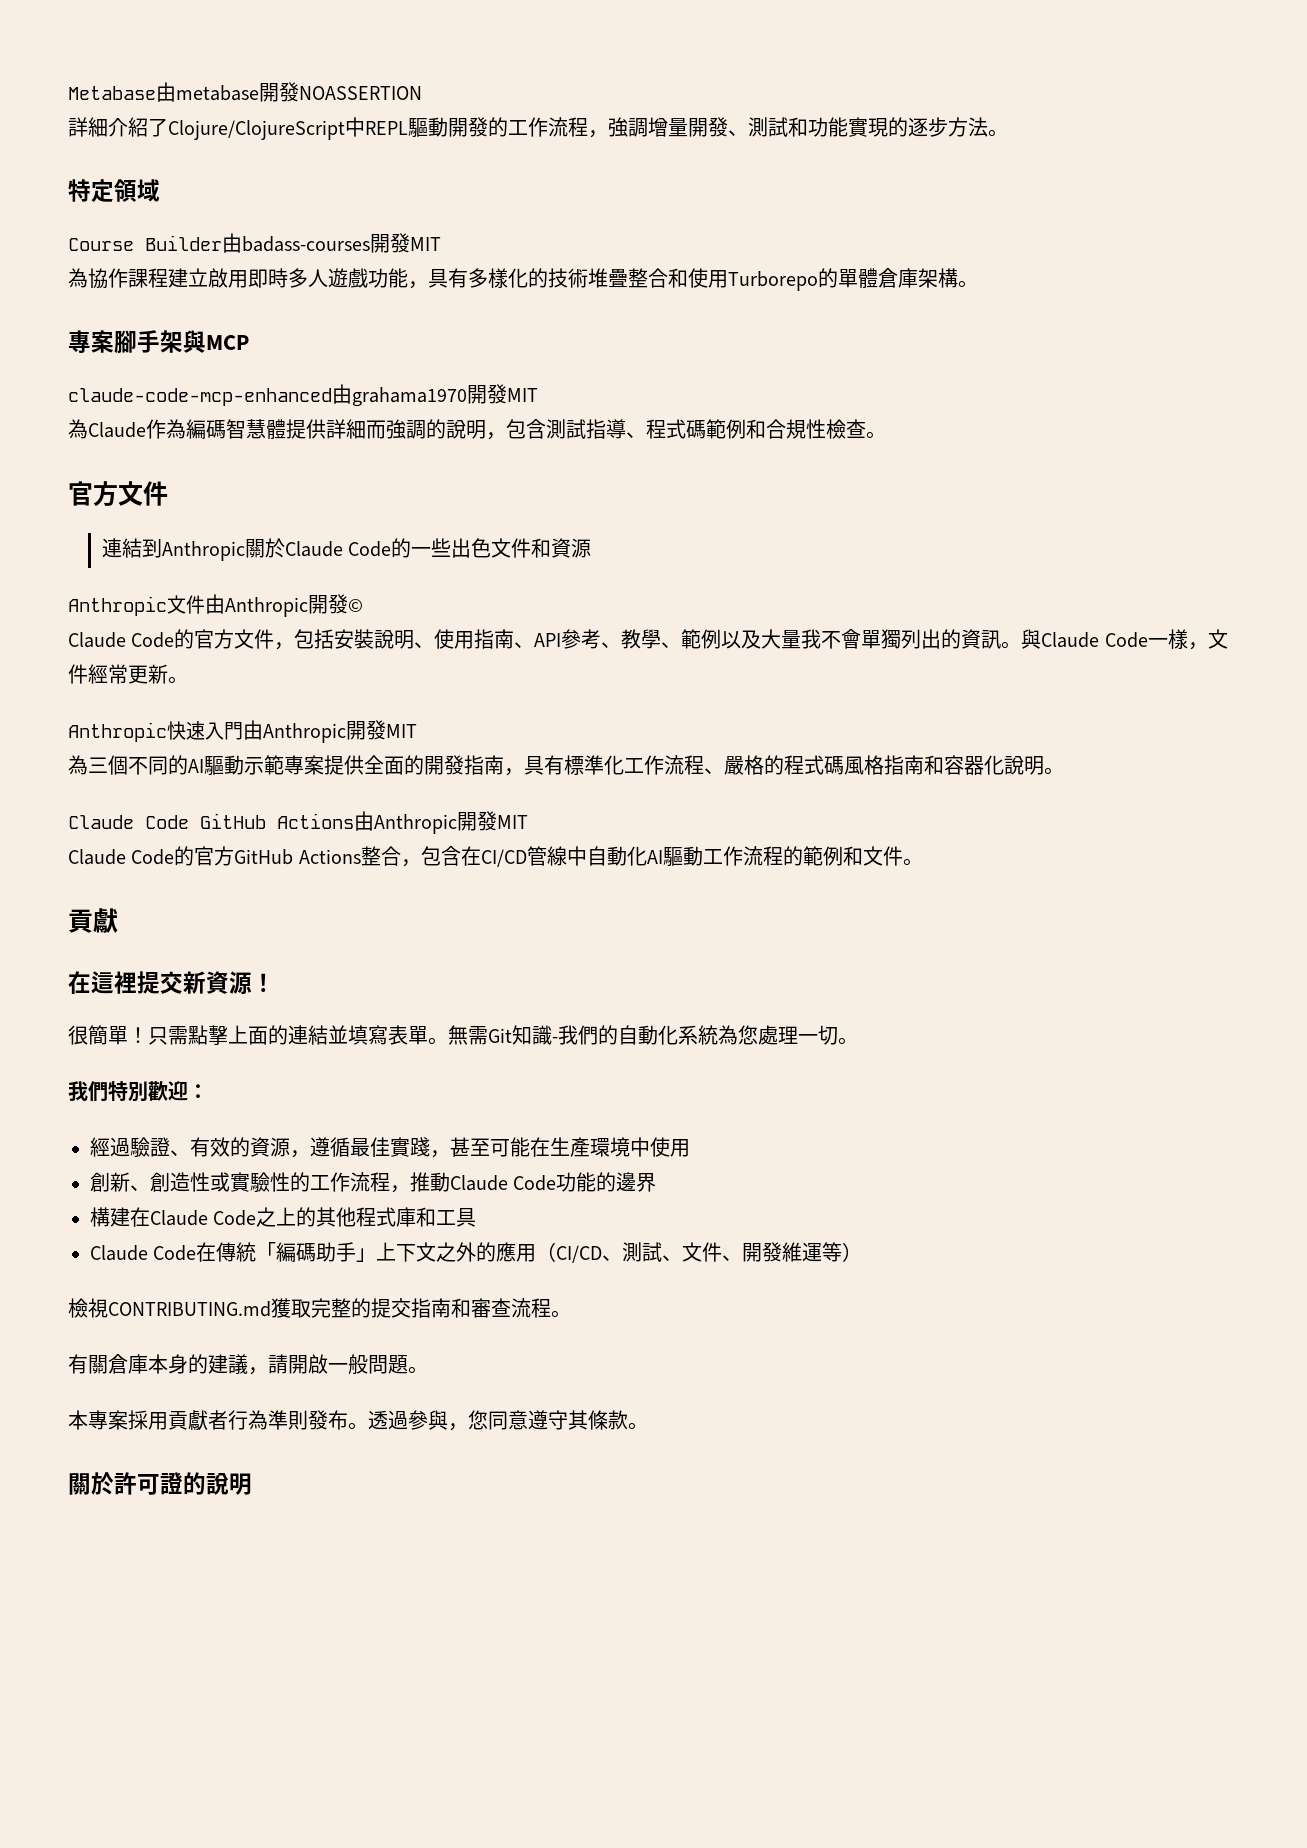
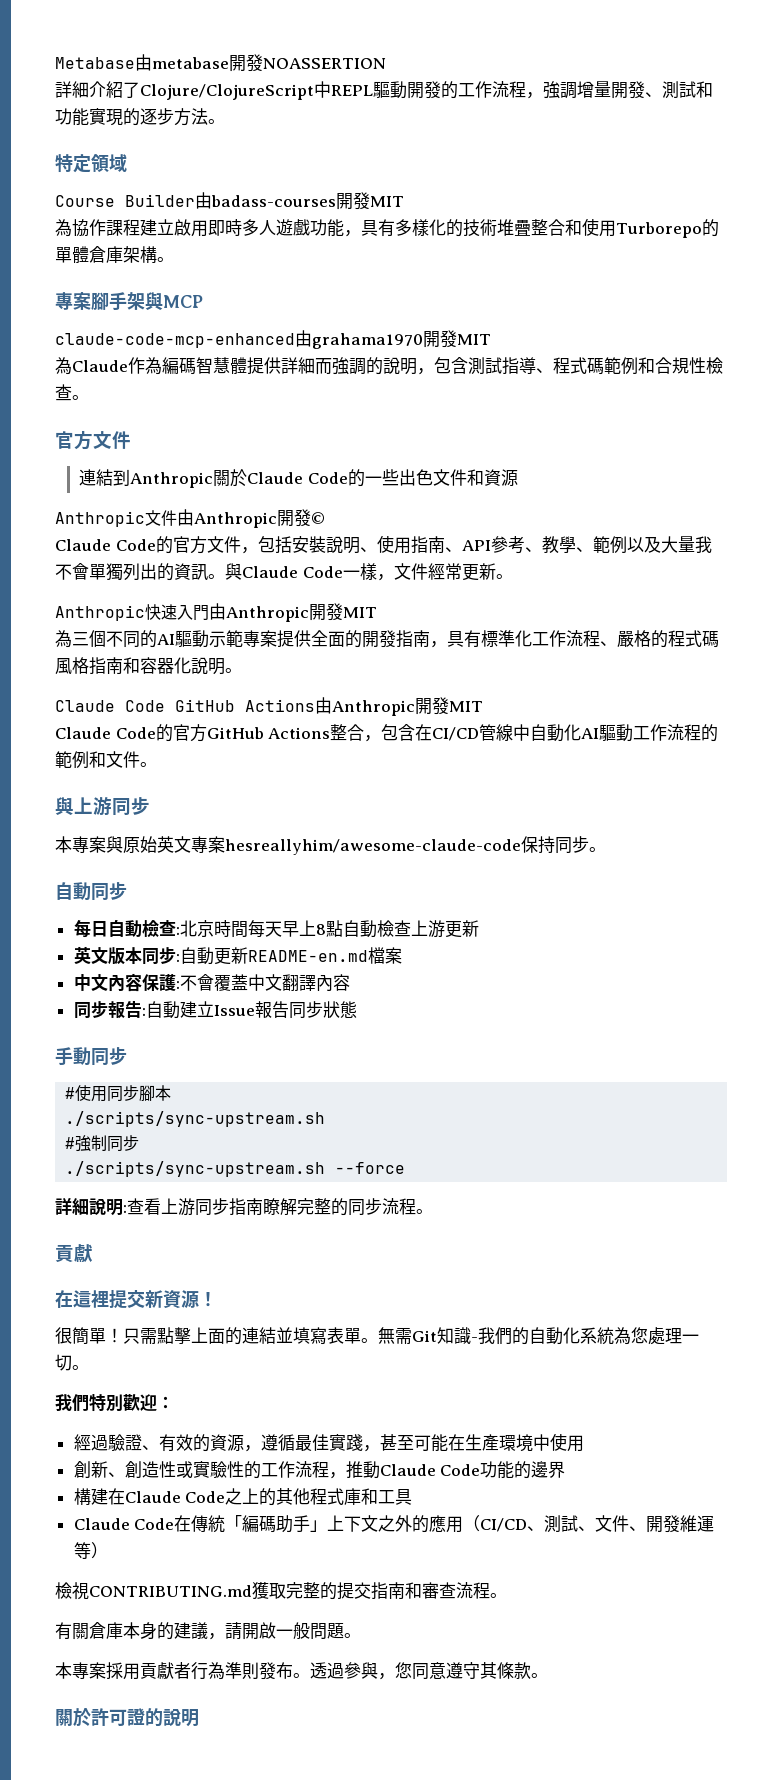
+ 與上游同步
+ 本專案與原始英文專案hesreallyhim/awesome-claude-code保持同步。
+ 自動同步
+ 每日自動檢查:北京時間每天早上8點自動檢查上游更新
+ 英文版本同步:自動更新README-en.md檔案
+ 中文內容保護:不會覆蓋中文翻譯內容
+ 同步報告:自動建立Issue報告同步狀態
+ 手動同步
+ #使用同步腳本
+ ./scripts/sync-upstream.sh
+ #強制同步
+ ./scripts/sync-upstream.sh --force
+ 詳細說明:查看上游同步指南瞭解完整的同步流程。

